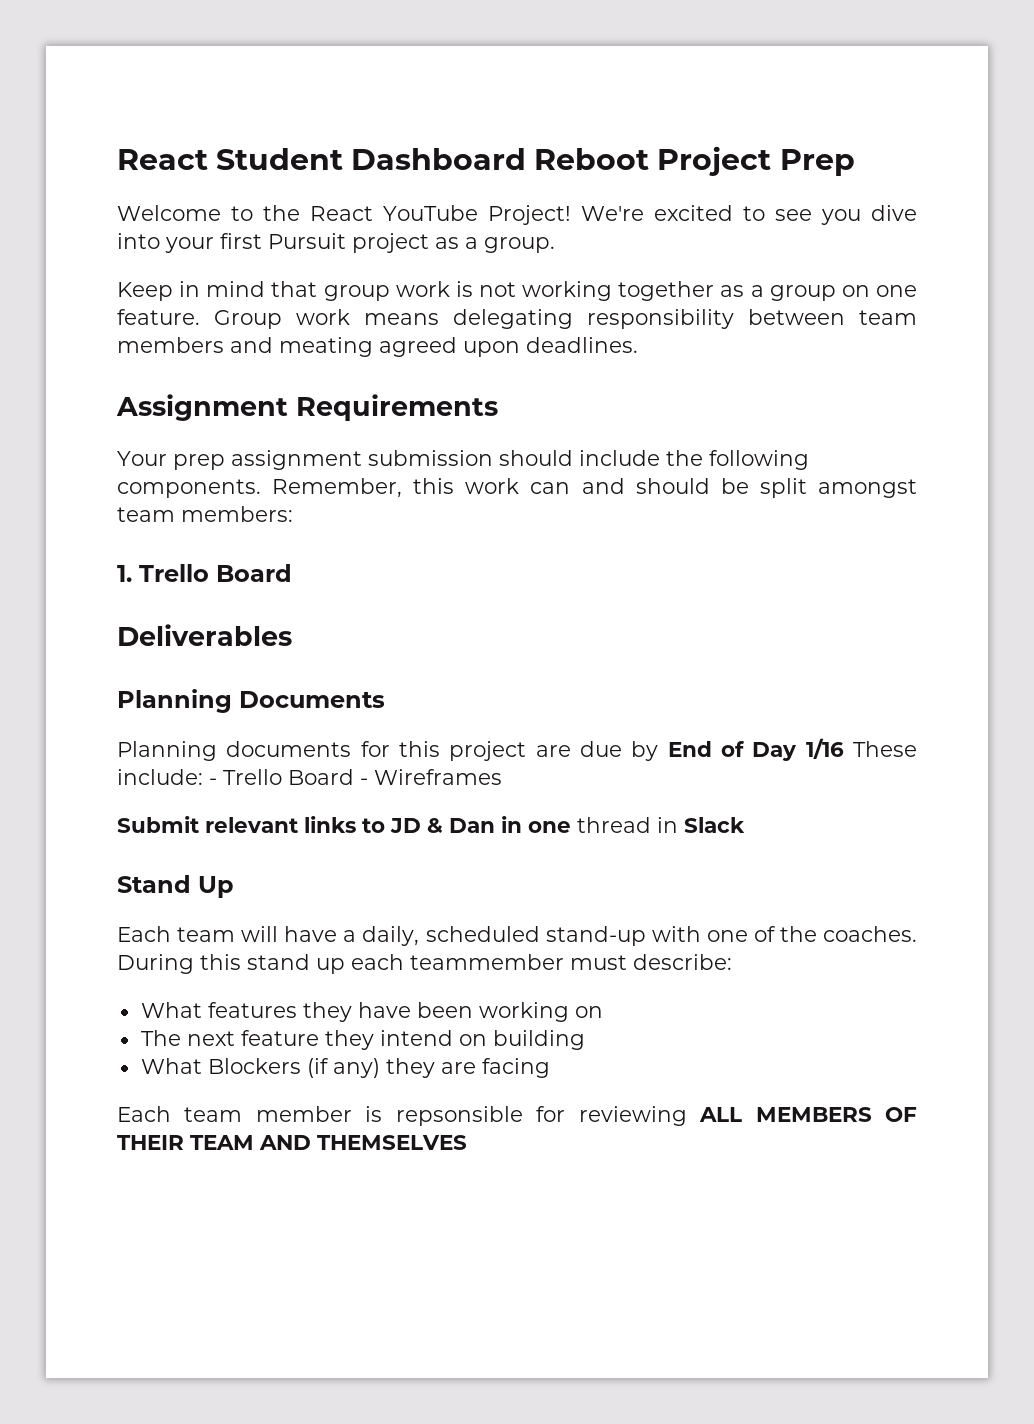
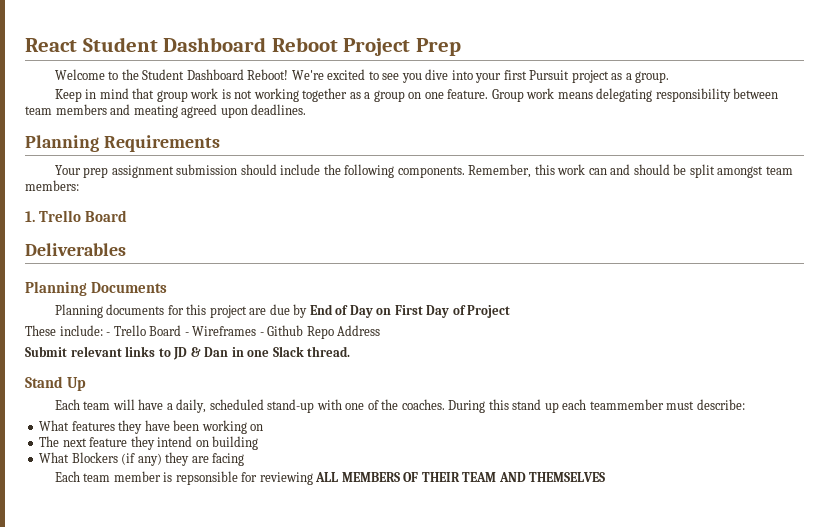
- Welcome to the React YouTube Project!
+ Welcome to the Student Dashboard Reboot!
- Assignment Requirements
+ Planning Requirements
- Planning documents for this project are due by End of Day 1/16 These include: - Trello Board - Wireframes
+ Planning documents for this project are due by End of Day on First Day of Project
+ These include: - Trello Board - Wireframes - Github Repo Address
- Submit relevant links to JD & Dan in one thread in Slack
+ Submit relevant links to JD & Dan in one Slack thread.

